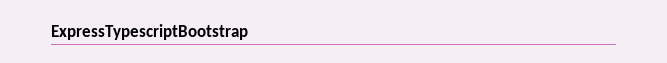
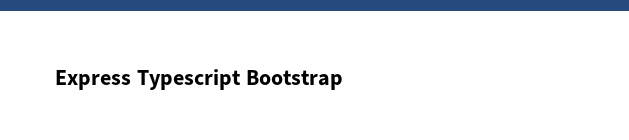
- ExpressTypescriptBootstrap
+ Express Typescript Bootstrap

